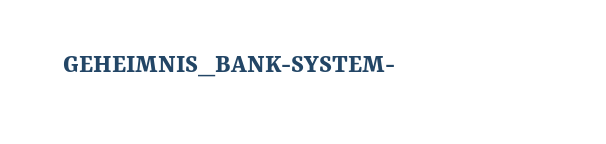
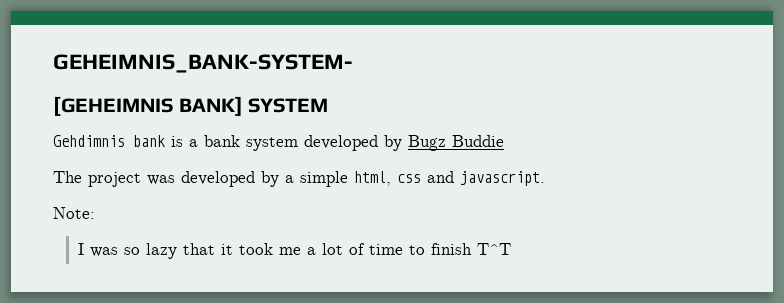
+ [GEHEIMNIS BANK] SYSTEM
+ Gehdimnis bank is a bank system developed by Bugz Buddie
+ The project was developed by a simple html, css and javascript.
+ Note:
+ I was so lazy that it took me a lot of time to finish T^T

